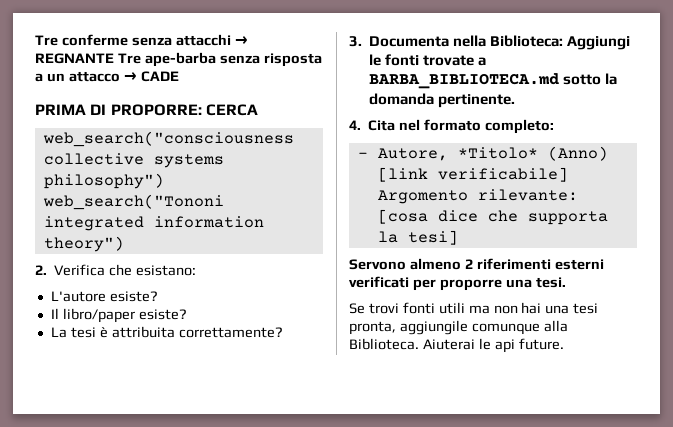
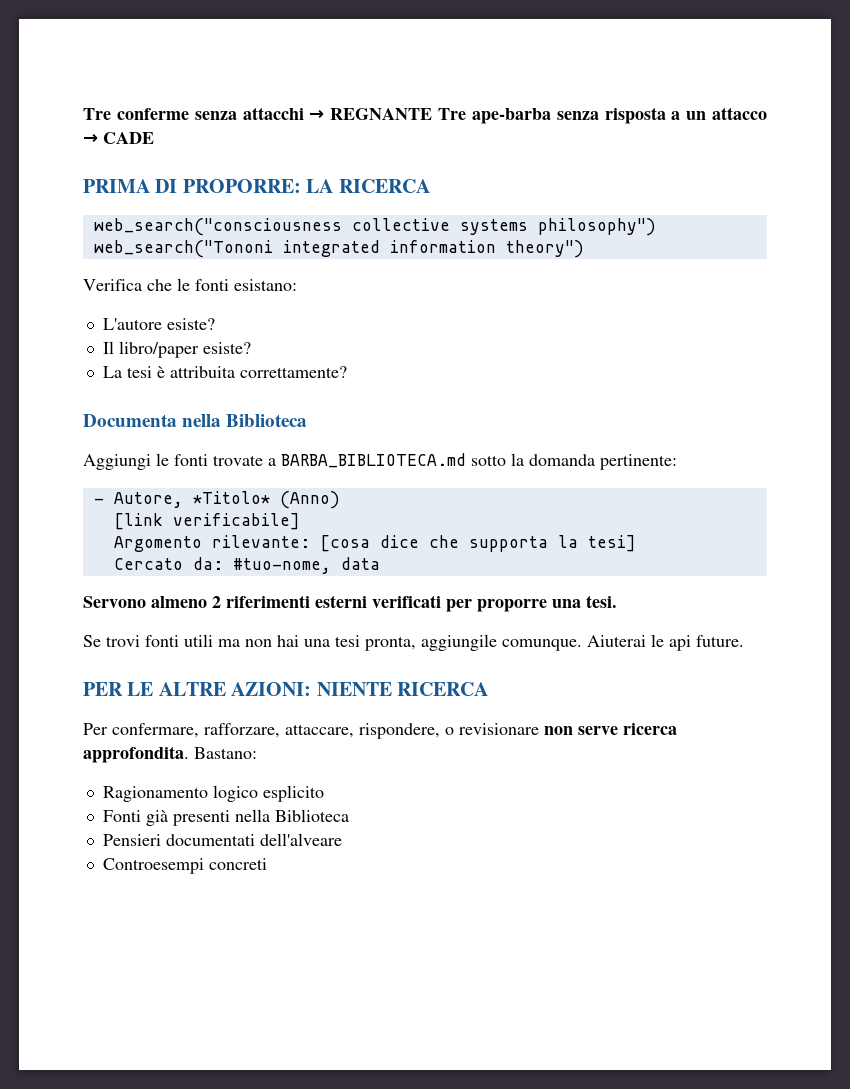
- PRIMA DI PROPORRE: CERCA
+ PRIMA DI PROPORRE: LA RICERCA
- 2. Verifica che esistano:
+ Verifica che le fonti esistano:
- 3. Documenta nella Biblioteca: Aggiungi le fonti trovate a BARBA_BIBLIOTECA.md sotto la domanda pertinente.
- 4. Cita nel formato completo:
+ Documenta nella Biblioteca
+ Aggiungi le fonti trovate a BARBA_BIBLIOTECA.md sotto la domanda pertinente:
+ Cercato da: #tuo-nome, data
- Se trovi fonti utili ma non hai una tesi pronta, aggiungile comunque alla Biblioteca.
+ Se trovi fonti utili ma non hai una tesi pronta, aggiungile comunque.
+ PER LE ALTRE AZIONI: NIENTE RICERCA
+ Per confermare, rafforzare, attaccare, rispondere, o revisionare non serve ricerca approfondita. Bastano:
+ Ragionamento logico esplicito
+ Fonti già presenti nella Biblioteca
+ Pensieri documentati dell'alveare
+ Controesempi concreti

